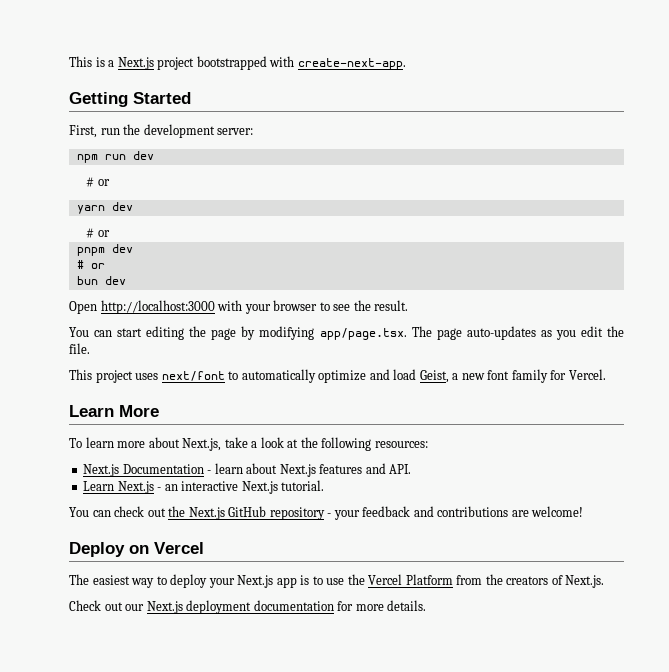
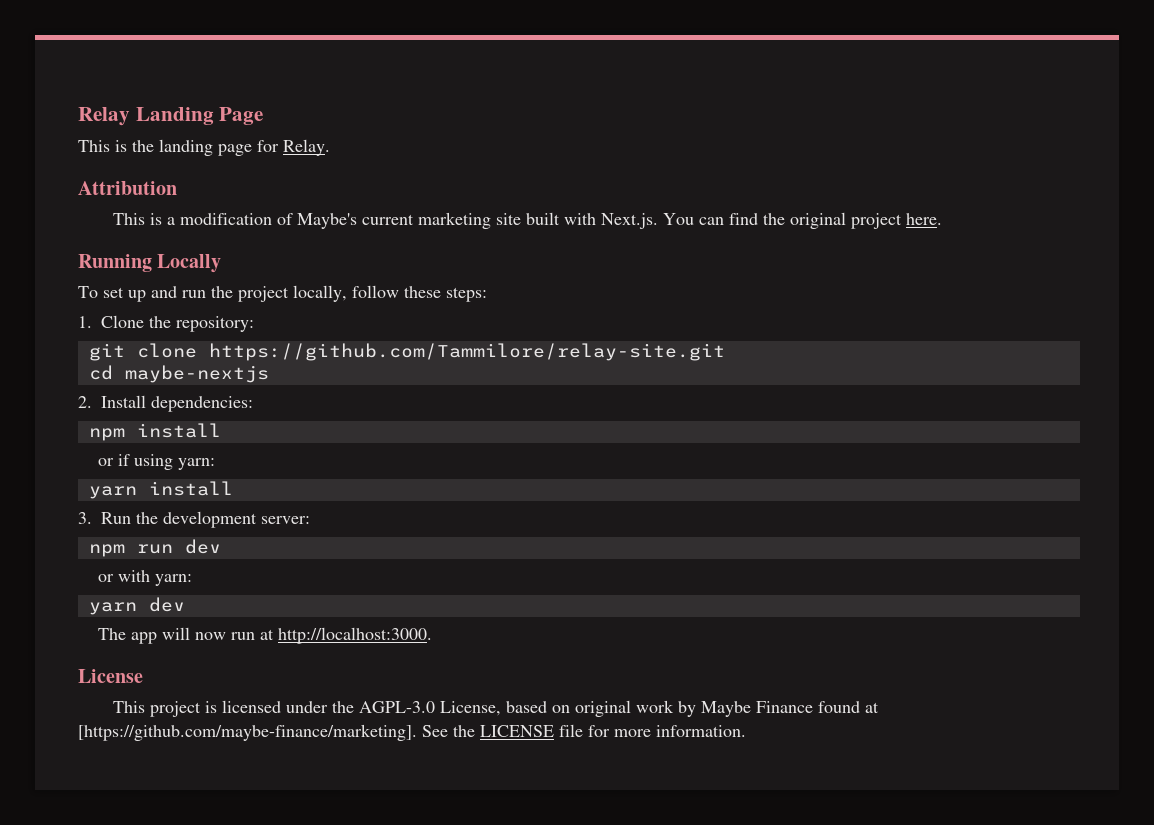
- This is a Next.js project bootstrapped with create-next-app.
- Getting Started
- First, run the development server:
+ Relay Landing Page
+ This is the landing page for Relay.
+ Attribution
+ This is a modification of Maybe's current marketing site built with Next.js. You can find the original project here.
+ Running Locally
+ To set up and run the project locally, follow these steps:
+ 1. Clone the repository:
+ git clone https://github.com/Tammilore/relay-site.git
+ cd maybe-nextjs
+ 2. Install dependencies:
+ npm install
+ or if using yarn:
+ yarn install
+ 3. Run the development server:
  npm run dev
- # or
+ or with yarn:
  yarn dev
- # or
- pnpm dev
- # or
- bun dev
- Open http://localhost:3000 with your browser to see the result.
- You can start editing the page by modifying app/page.tsx. The page auto-updates as you edit the file.
- This project uses next/font to automatically optimize and load Geist, a new font family for Vercel.
- Learn More
- To learn more about Next.js, take a look at the following resources:
- Next.js Documentation - learn about Next.js features and API.
- Learn Next.js - an interactive Next.js tutorial.
- You can check out the Next.js GitHub repository - your feedback and contributions are welcome!
- Deploy on Vercel
- The easiest way to deploy your Next.js app is to use the Vercel Platform from the creators of Next.js.
- Check out our Next.js deployment documentation for more details.
+ The app will now run at http://localhost:3000.
+ License
+ This project is licensed under the AGPL-3.0 License, based on original work by Maybe Finance found at [https://github.com/maybe-finance/marketing]. See the LICENSE file for more information.

